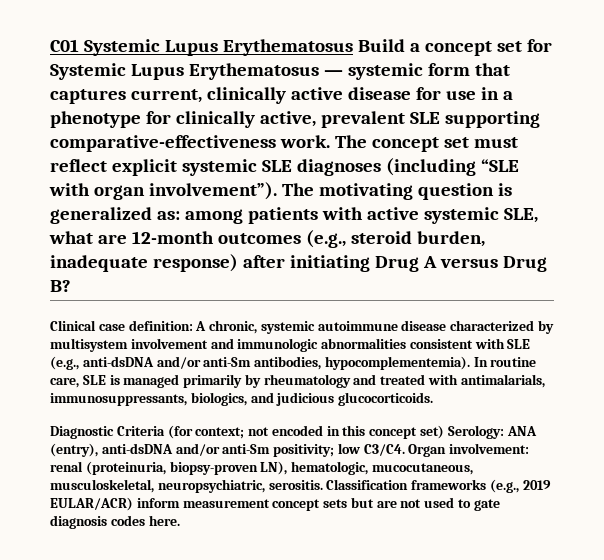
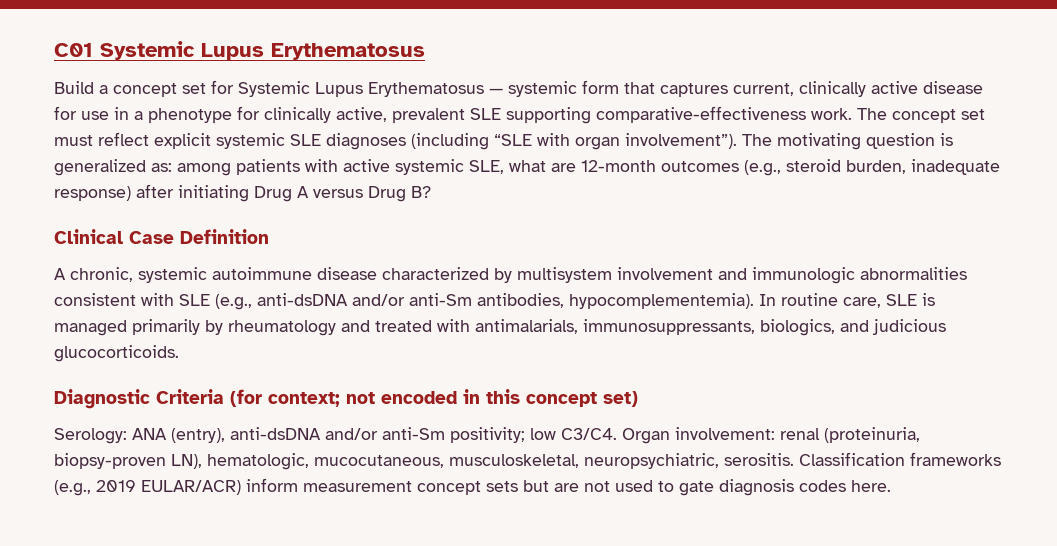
- C01 Systemic Lupus Erythematosus Build a concept set for Systemic Lupus Erythematosus — systemic form that captures current, clinically active disease for use in a phenotype for clinically active, prevalent SLE supporting comparative-effectiveness work.
+ C01 Systemic Lupus Erythematosus
+ Build a concept set for Systemic Lupus Erythematosus — systemic form that captures current, clinically active disease for use in a phenotype for clinically active, prevalent SLE supporting comparative-effectiveness work.
- Clinical case definition: A chronic, systemic autoimmune disease characterized by multisystem involvement and immunologic abnormalities consistent with SLE (e.g., anti-dsDNA and/or anti-Sm antibodies, hypocomplementemia).
+ Clinical Case Definition
+ A chronic, systemic autoimmune disease characterized by multisystem involvement and immunologic abnormalities consistent with SLE (e.g., anti-dsDNA and/or anti-Sm antibodies, hypocomplementemia).
- Diagnostic Criteria (for context; not encoded in this concept set) Serology: ANA (entry), anti-dsDNA and/or anti-Sm positivity; low C3/C4.
+ Diagnostic Criteria (for context; not encoded in this concept set)
+ Serology: ANA (entry), anti-dsDNA and/or anti-Sm positivity; low C3/C4.

